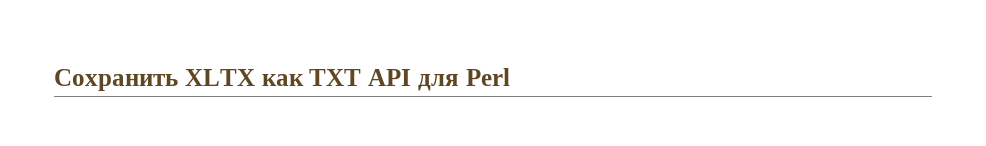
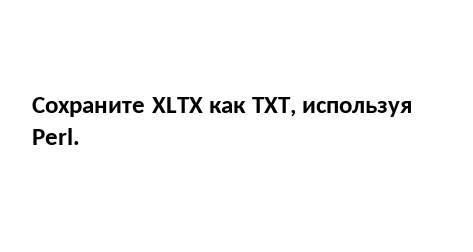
- Сохранить XLTX как TXT API для Perl
+ Сохраните XLTX как TXT, используя Perl.

